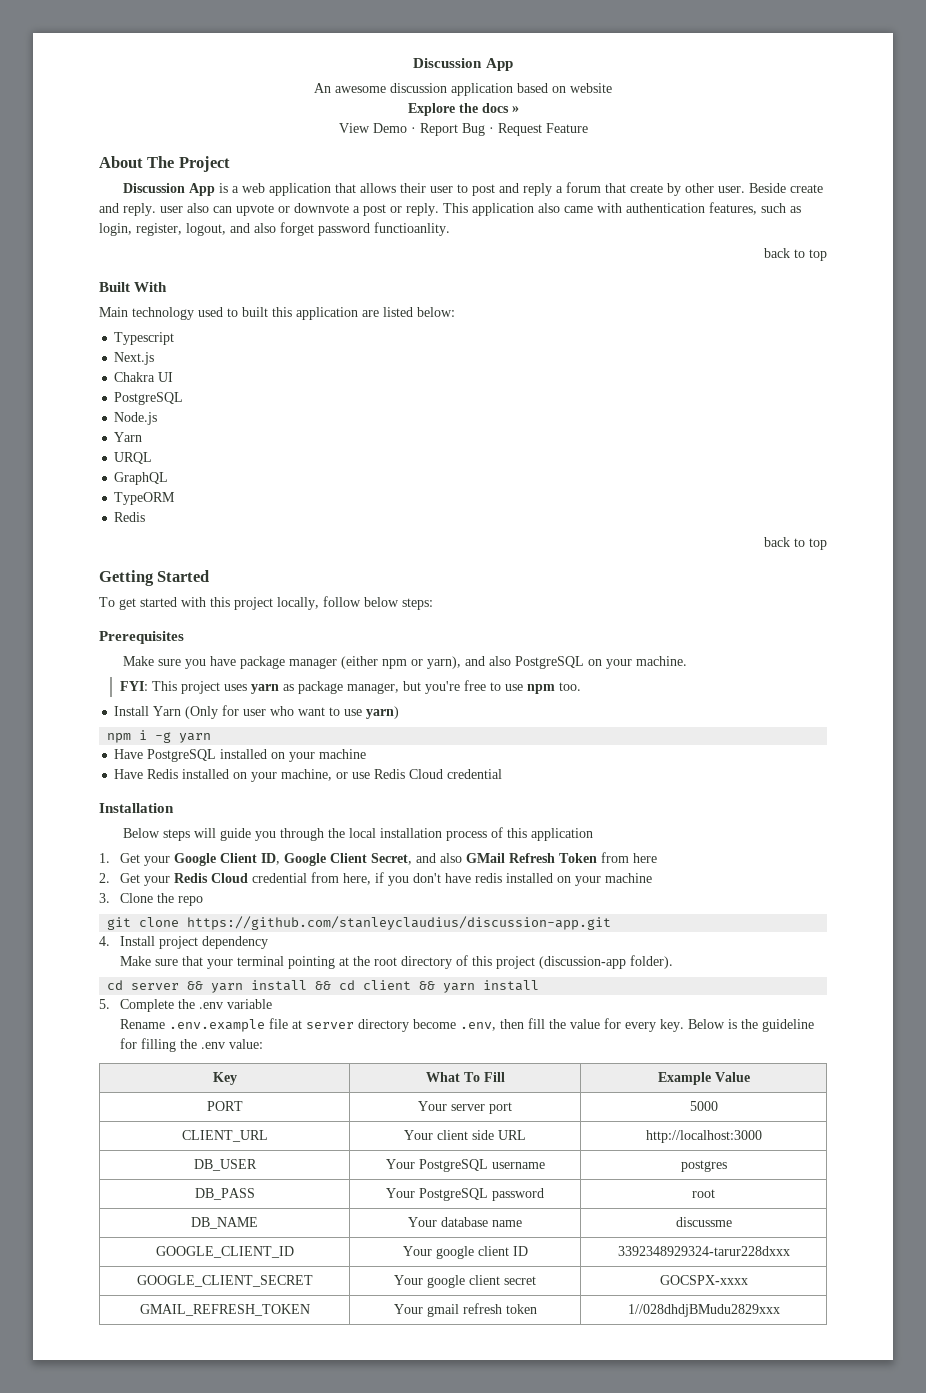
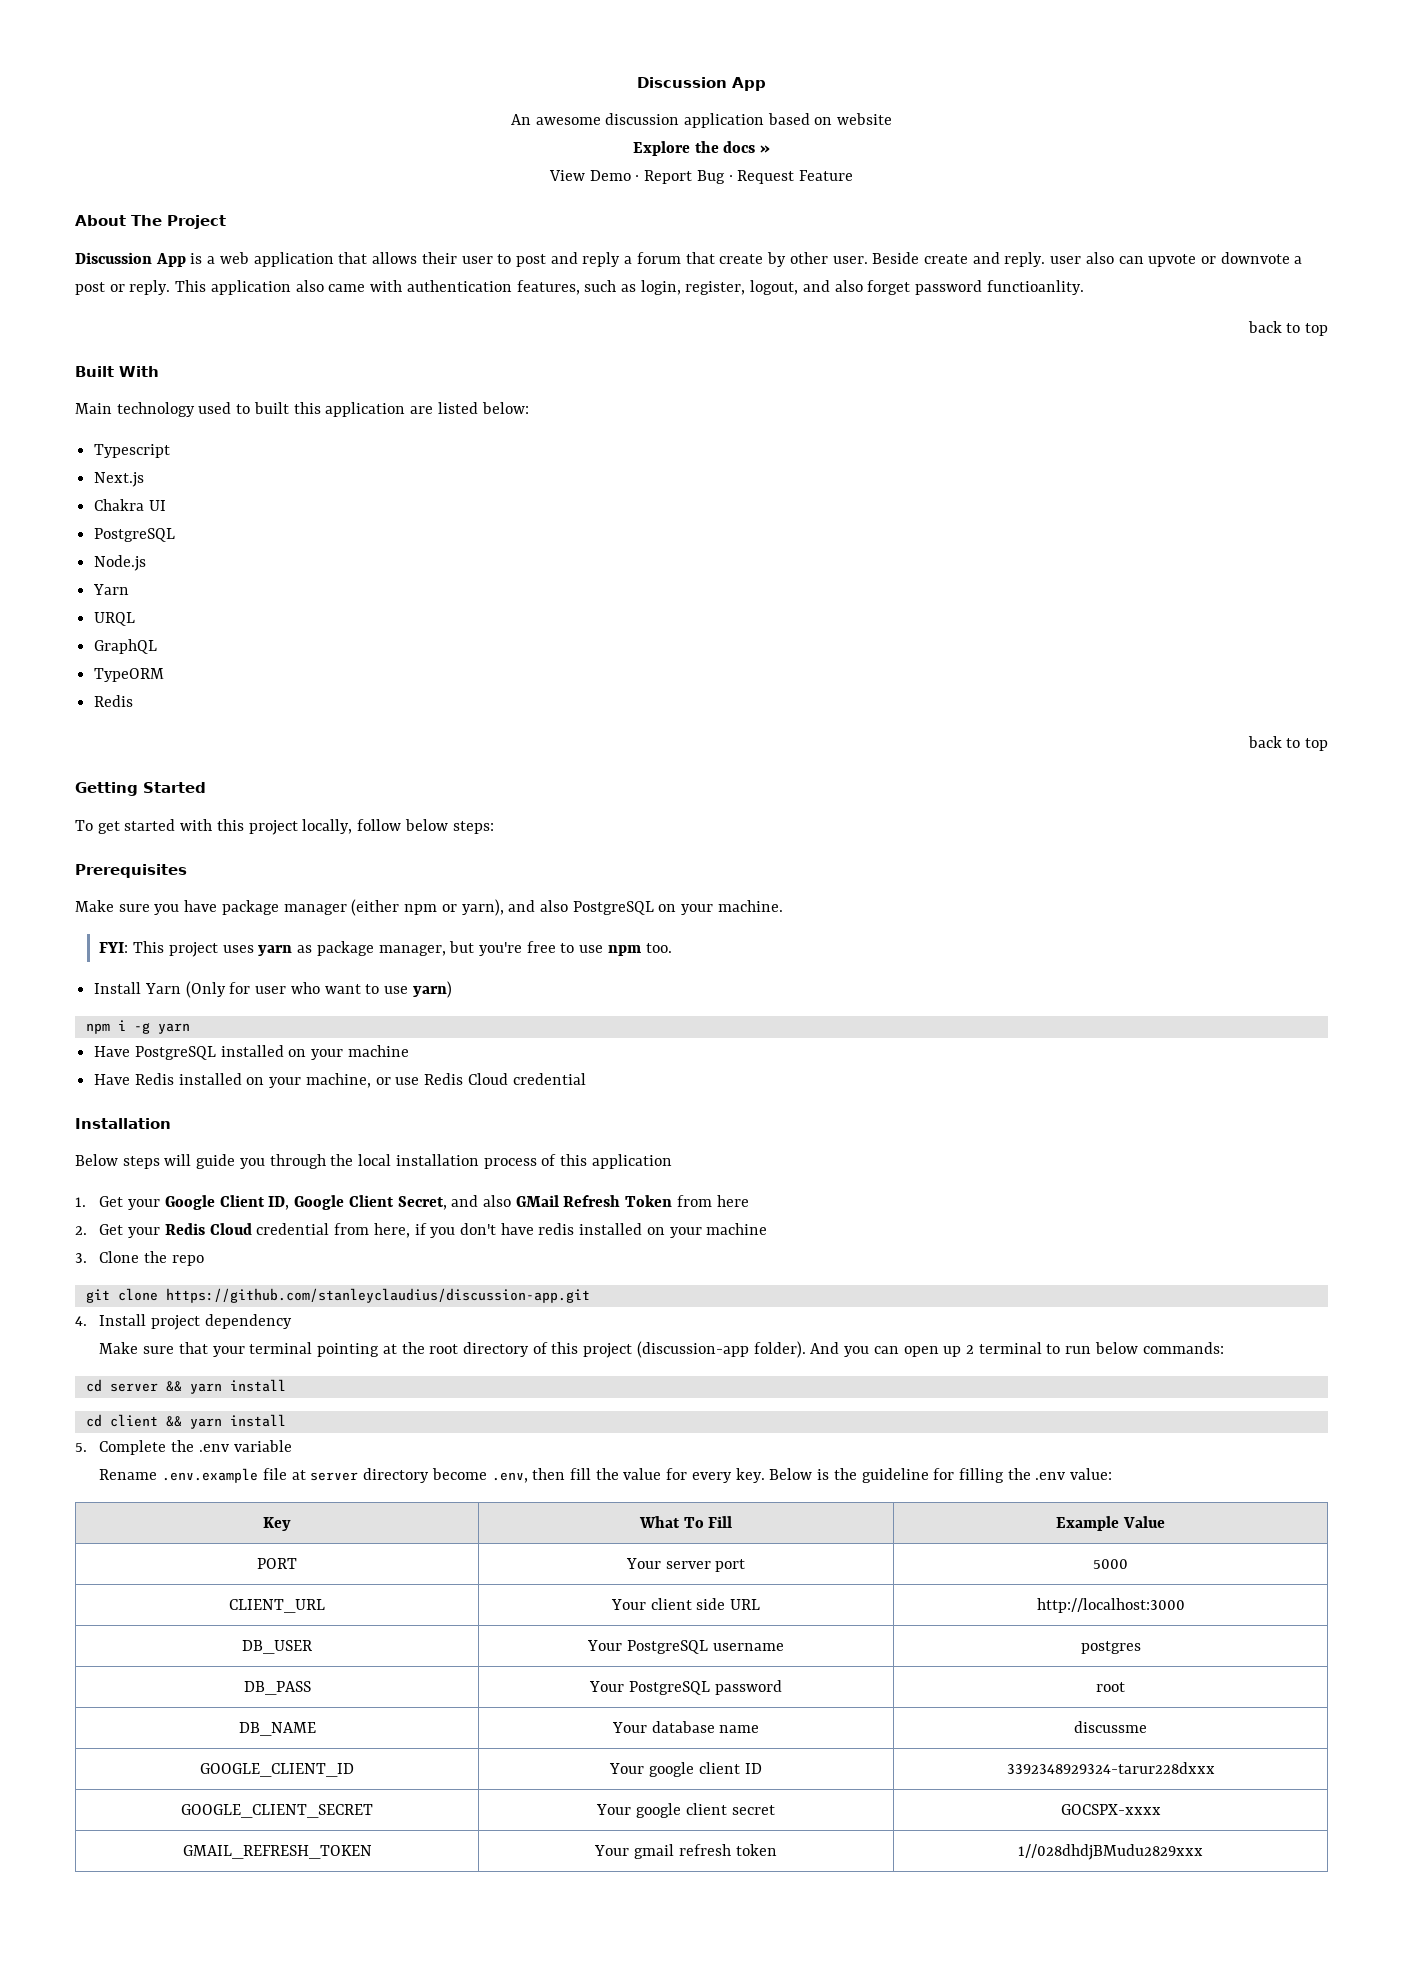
+ And you can open up 2 terminal to run below commands:
- cd server && yarn install && cd client && yarn install
+ cd server && yarn install
+ cd client && yarn install

